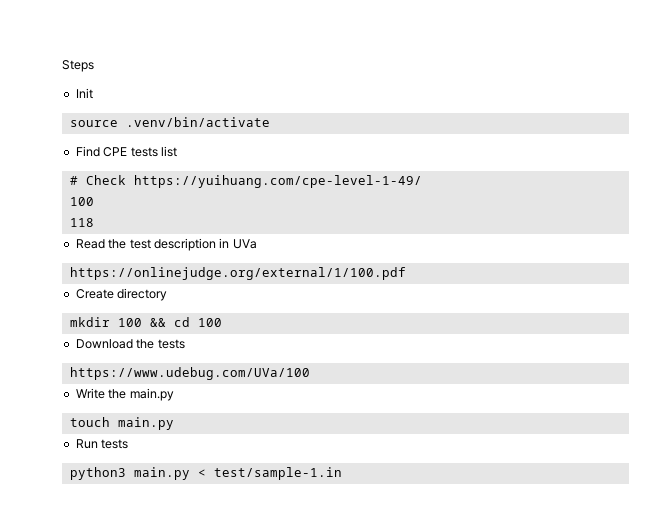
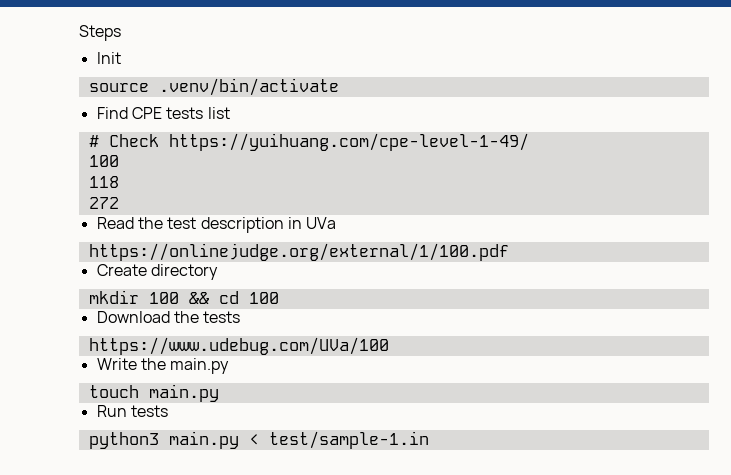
+ 272

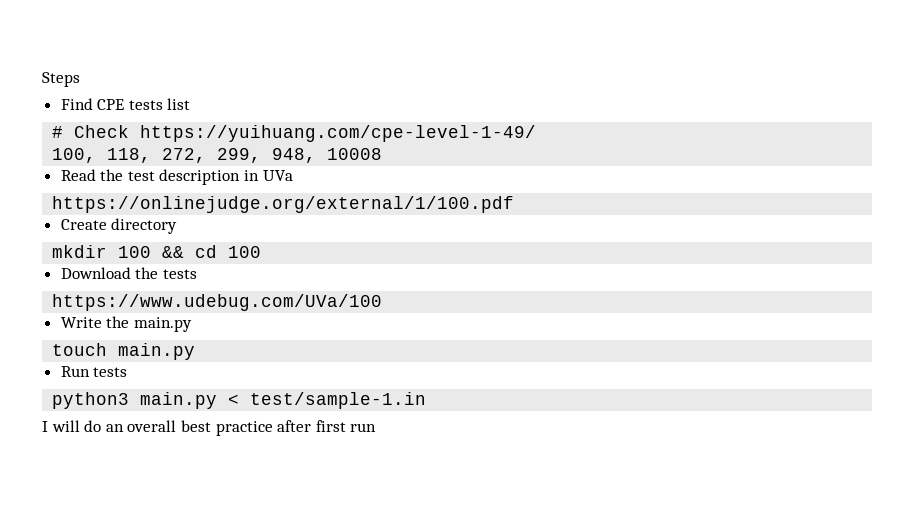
- Init
- source .venv/bin/activate
  # Check https://yuihuang.com/cpe-level-1-49/
- 100
- 118
- 272
+ 100, 118, 272, 299, 948, 10008
+ I will do an overall best practice after first run

